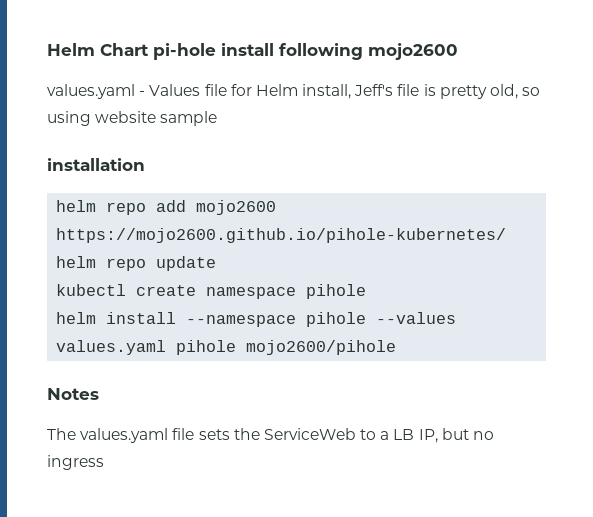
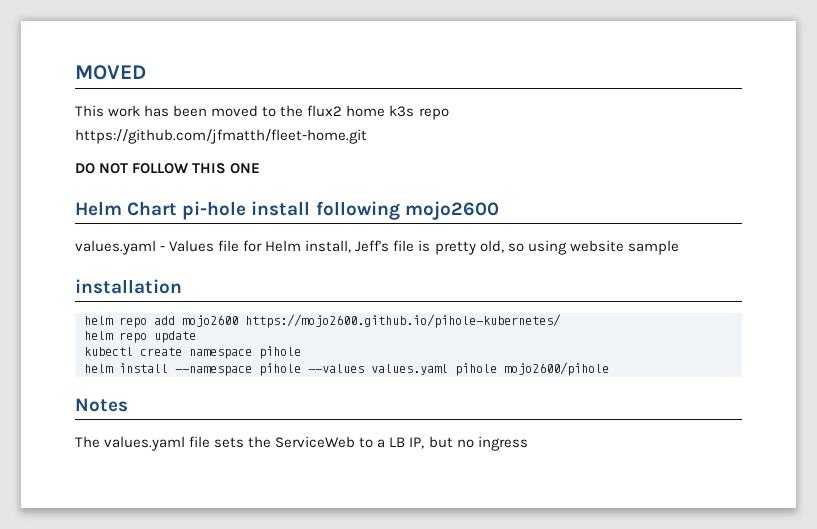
+ MOVED
+ This work has been moved to the flux2 home k3s repo https://github.com/jfmatth/fleet-home.git
+ DO NOT FOLLOW THIS ONE

